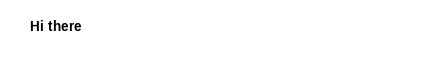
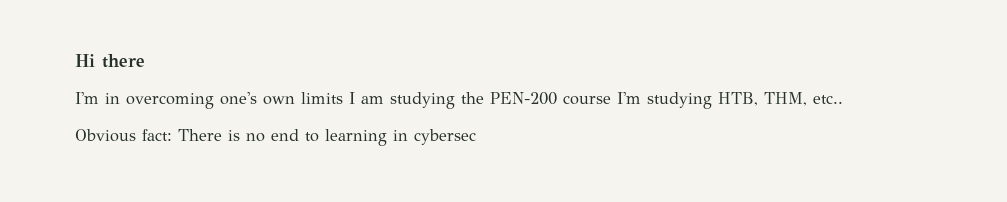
+ I'm in overcoming one's own limits I am studying the PEN-200 course I'm studying HTB, THM, etc..
+ Obvious fact: There is no end to learning in cybersec

